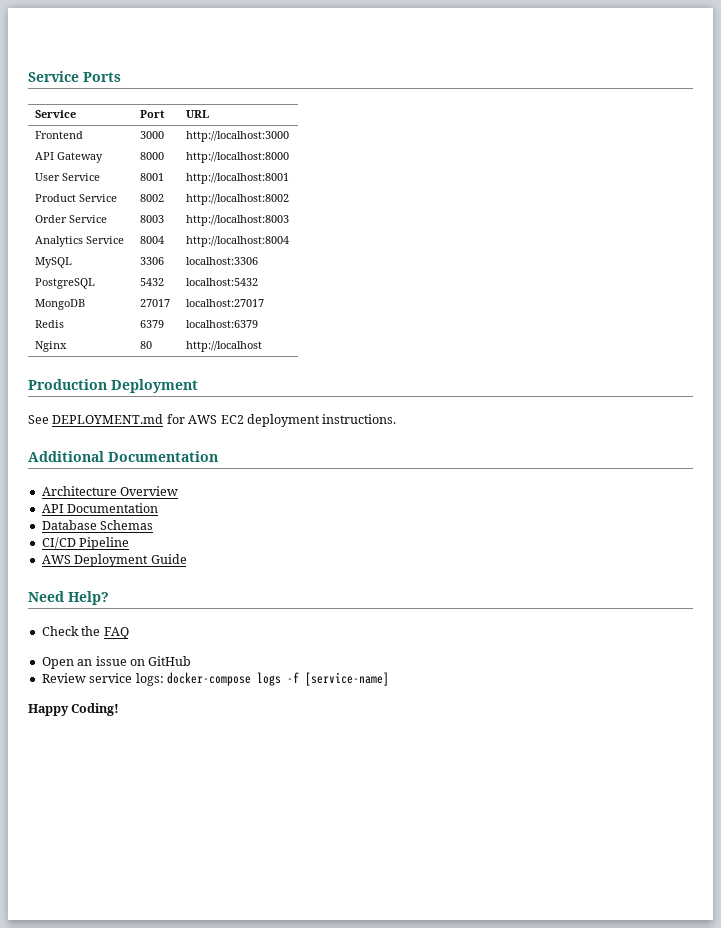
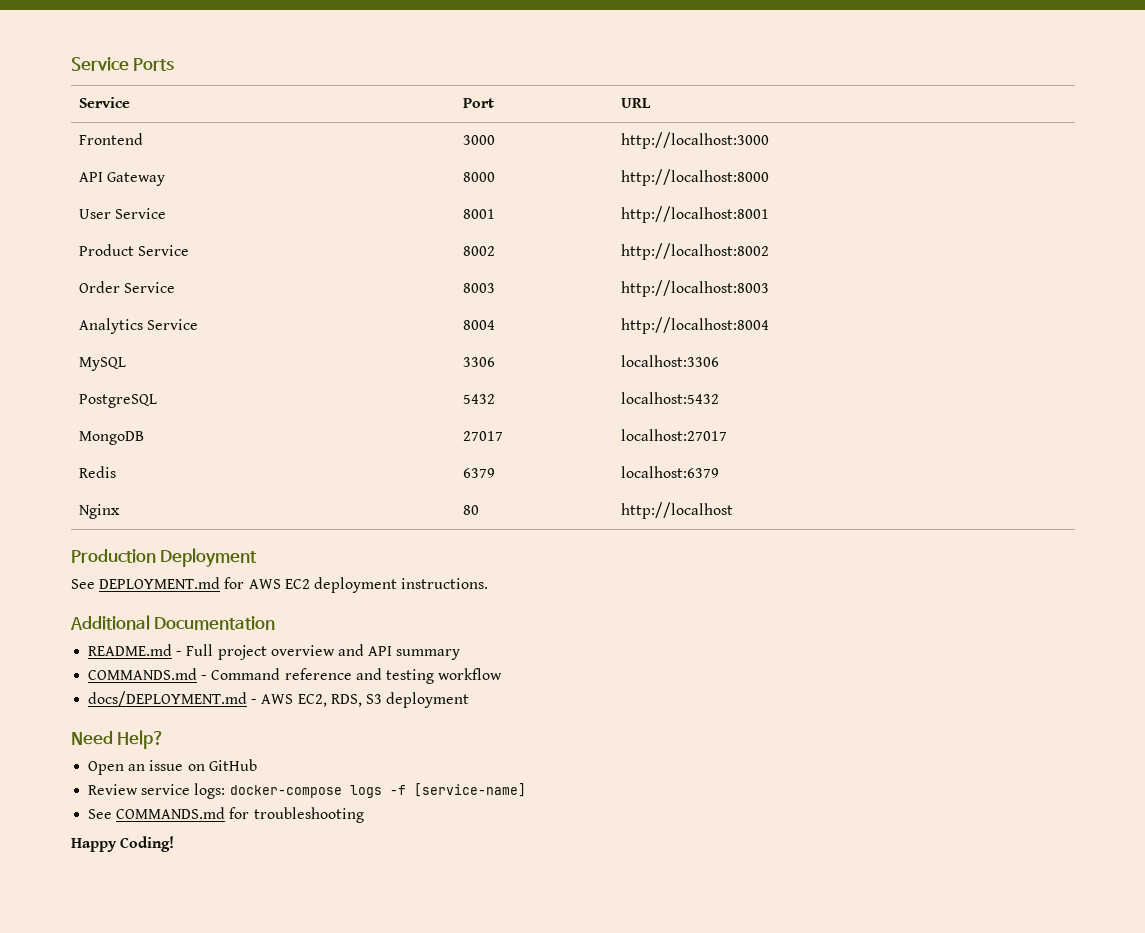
- Architecture Overview
- API Documentation
- Database Schemas
- CI/CD Pipeline
- AWS Deployment Guide
+ README.md - Full project overview and API summary
+ COMMANDS.md - Command reference and testing workflow
+ docs/DEPLOYMENT.md - AWS EC2, RDS, S3 deployment
- Check the FAQ
+ See COMMANDS.md for troubleshooting

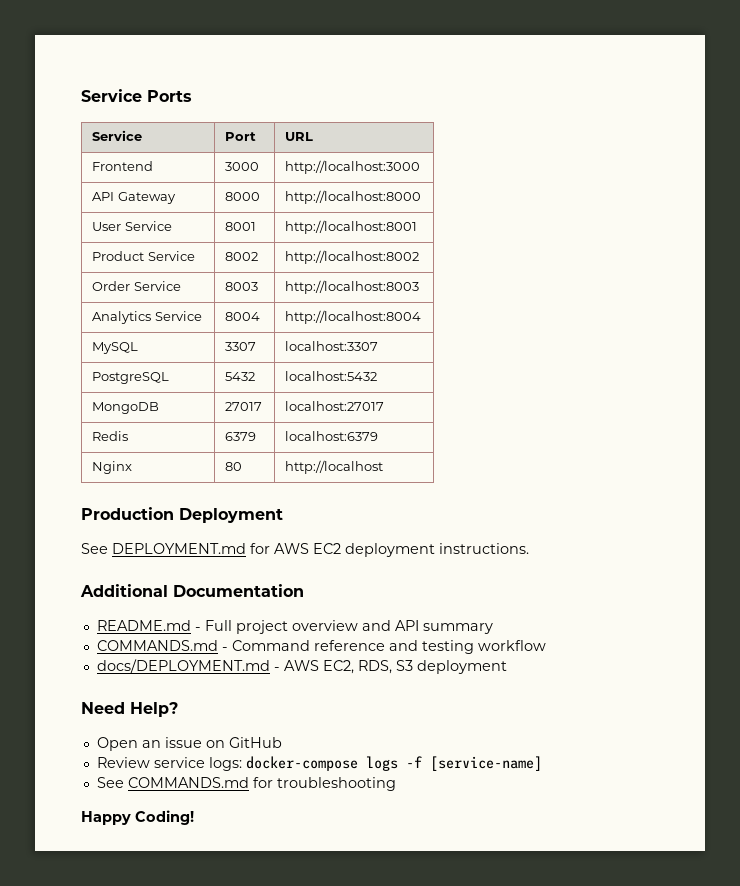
- MySQL | 3306 | localhost:3306
+ MySQL | 3307 | localhost:3307

